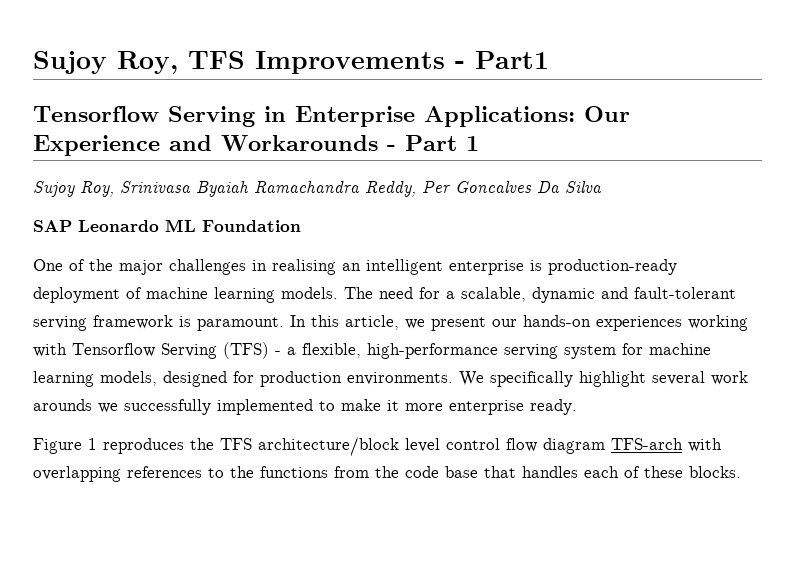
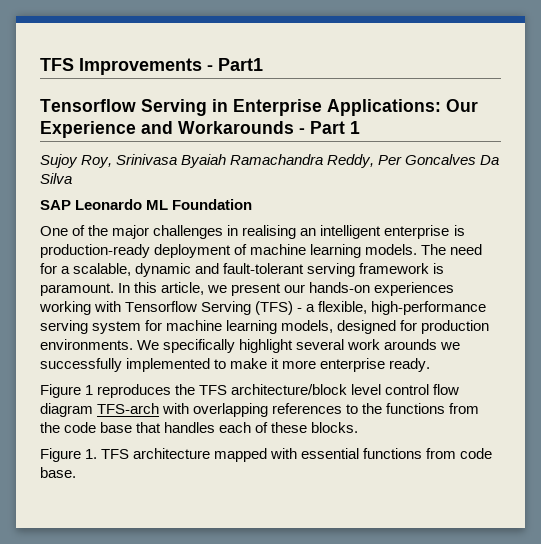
- Sujoy Roy, TFS Improvements - Part1
+ TFS Improvements - Part1
+ Figure 1. TFS architecture mapped with essential functions from code base.

